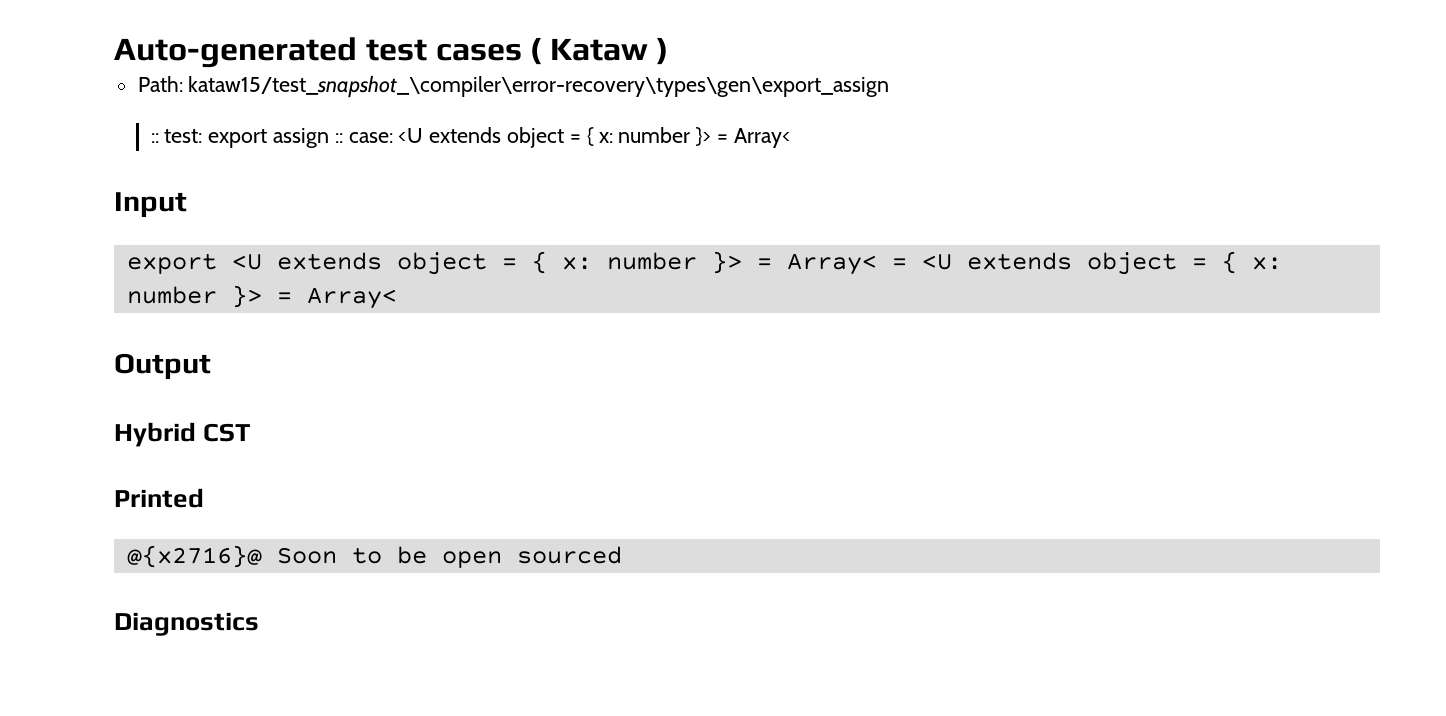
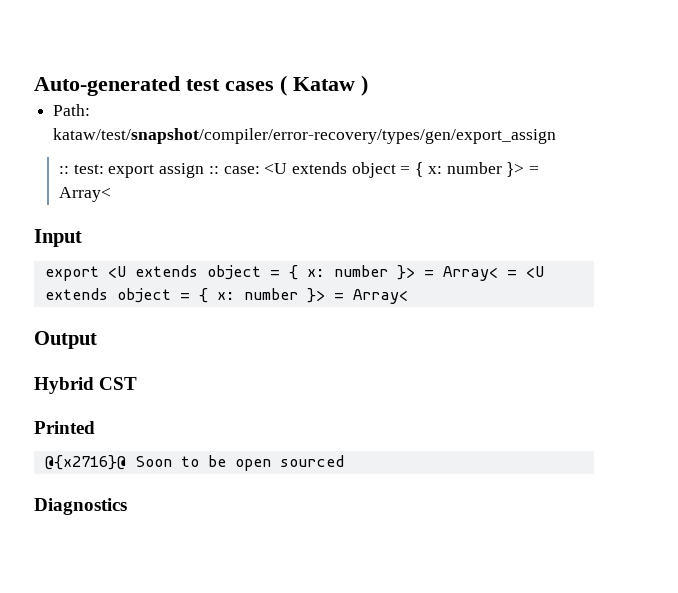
- Path: kataw15/test_snapshot_\compiler\error-recovery\types\gen\export_assign
+ Path: kataw/test/snapshot/compiler/error-recovery/types/gen/export_assign

